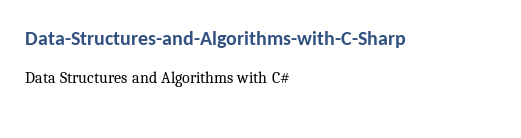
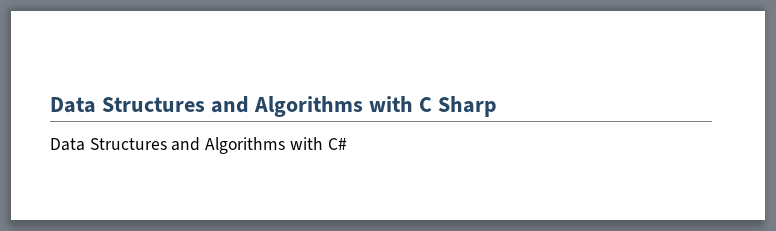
- Data-Structures-and-Algorithms-with-C-Sharp
+ Data Structures and Algorithms with C Sharp

